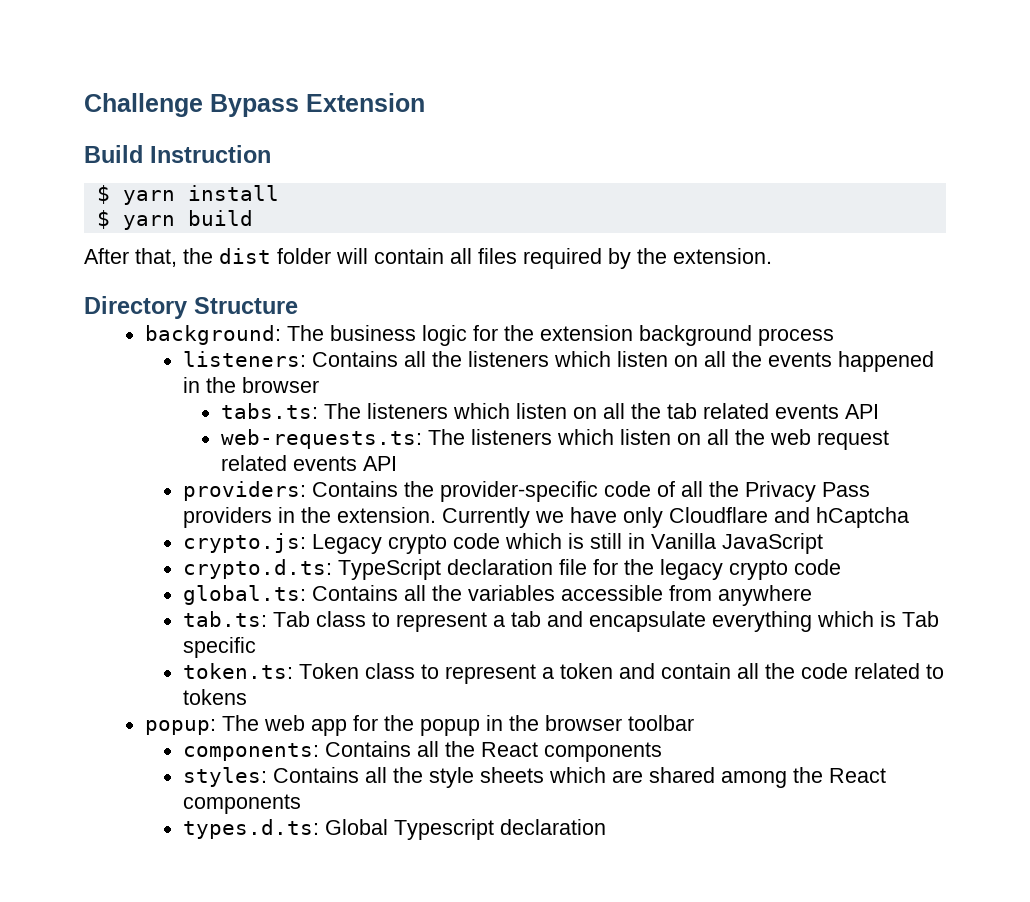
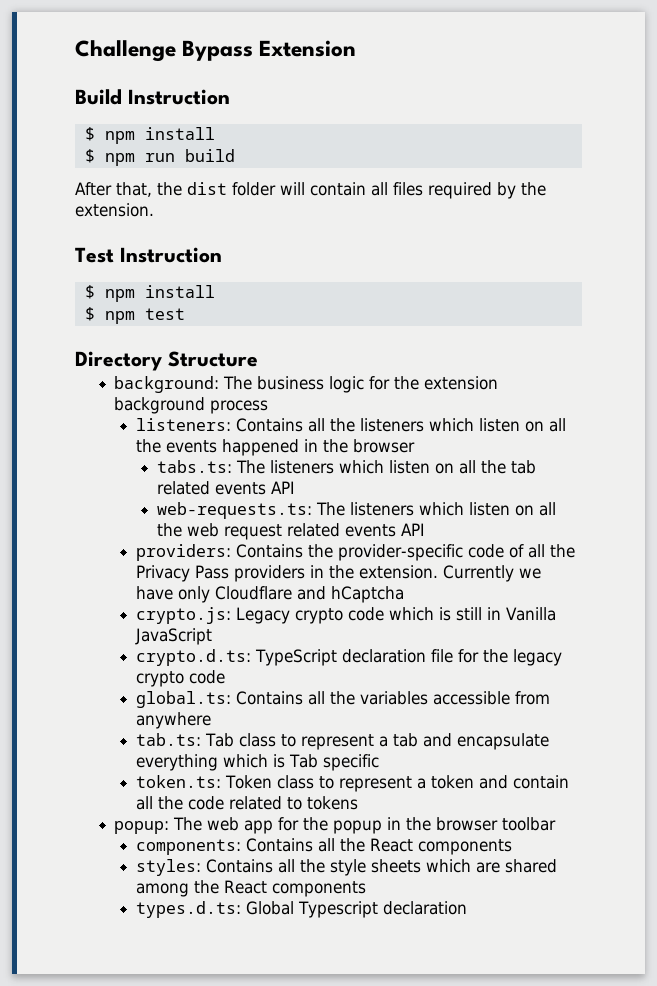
  Build Instruction
- $ yarn install
- $ yarn build
+ $ npm install
+ $ npm run build
+ Test Instruction
+ $ npm install
+ $ npm test

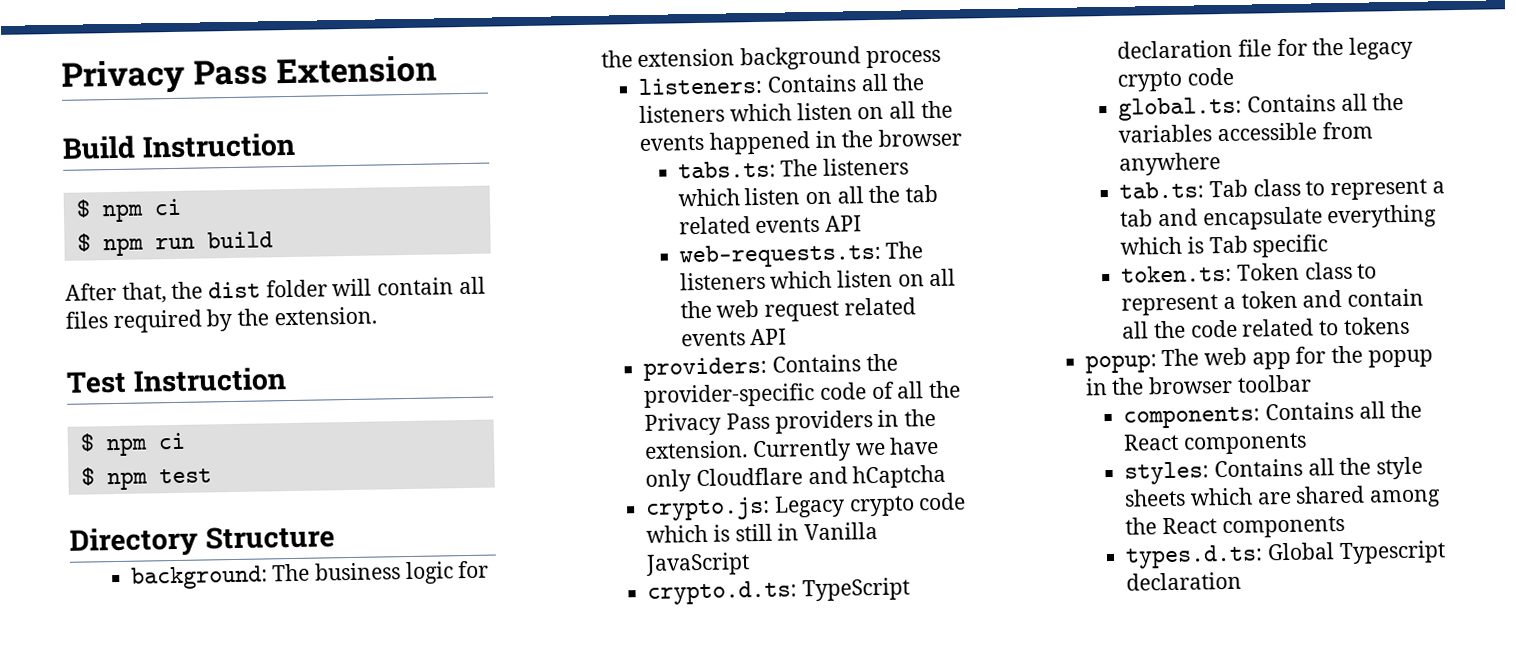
- Challenge Bypass Extension
+ Privacy Pass Extension
  Build Instruction
- $ npm install
+ $ npm ci
  Test Instruction
- $ npm install
+ $ npm ci

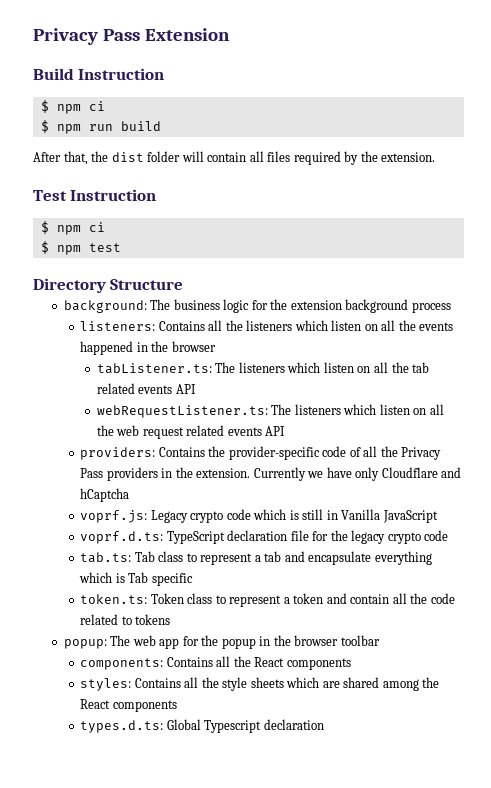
- tabs.ts: The listeners which listen on all the tab related events API
+ tabListener.ts: The listeners which listen on all the tab related events API
- web-requests.ts: The listeners which listen on all the web request related events API
+ webRequestListener.ts: The listeners which listen on all the web request related events API
- crypto.js: Legacy crypto code which is still in Vanilla JavaScript
+ voprf.js: Legacy crypto code which is still in Vanilla JavaScript
- crypto.d.ts: TypeScript declaration file for the legacy crypto code
+ voprf.d.ts: TypeScript declaration file for the legacy crypto code
- global.ts: Contains all the variables accessible from anywhere

